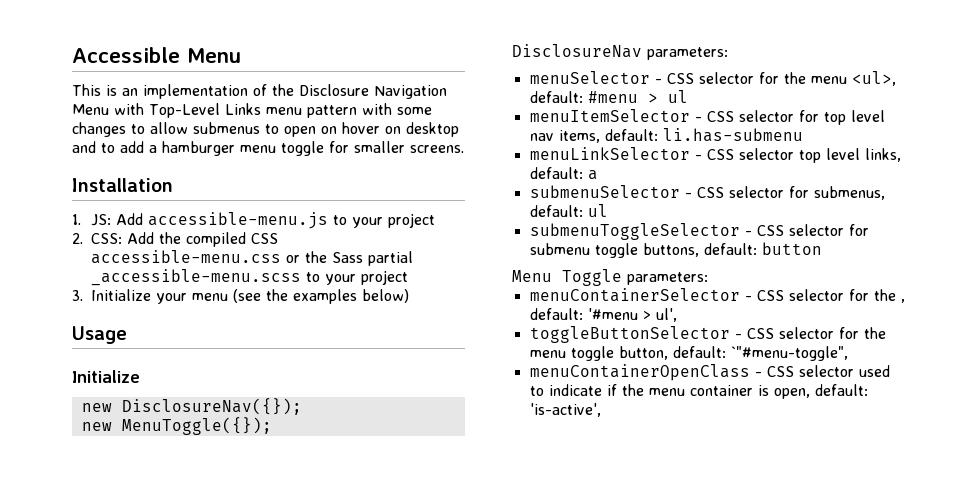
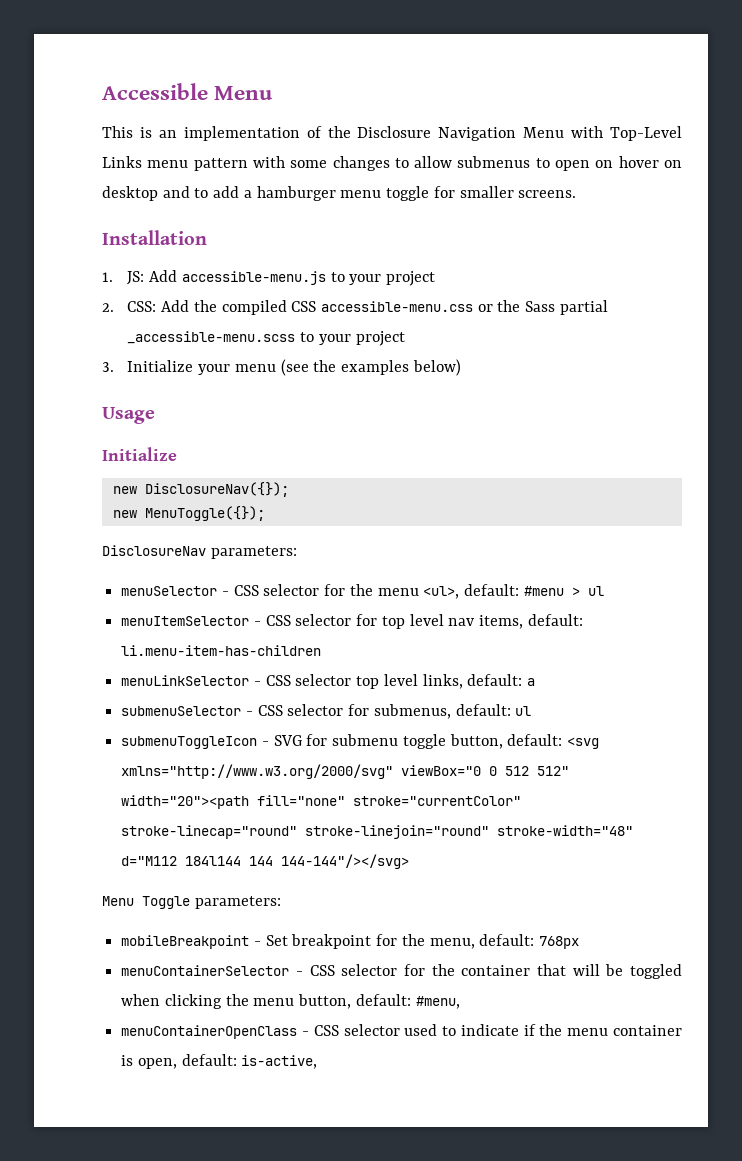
- menuItemSelector - CSS selector for top level nav items, default: li.has-submenu
+ menuItemSelector - CSS selector for top level nav items, default: li.menu-item-has-children
- submenuToggleSelector - CSS selector for submenu toggle buttons, default: button
+ submenuToggleIcon - SVG for submenu toggle button, default: <svg xmlns="http://www.w3.org/2000/svg" viewBox="0 0 512 512" width="20"><path fill="none" stroke="currentColor" stroke-linecap="round" stroke-linejoin="round" stroke-width="48" d="M112 184l144 144 144-144"/></svg>
  Menu Toggle parameters:
+ mobileBreakpoint - Set breakpoint for the menu, default: 768px
- menuContainerSelector - CSS selector for the , default: '#menu > ul',
- toggleButtonSelector - CSS selector for the menu toggle button, default: `"#menu-toggle",
+ menuContainerSelector - CSS selector for the container that will be toggled when clicking the menu button, default: #menu,
- menuContainerOpenClass - CSS selector used to indicate if the menu container is open, default: 'is-active',
+ menuContainerOpenClass - CSS selector used to indicate if the menu container is open, default: is-active,

